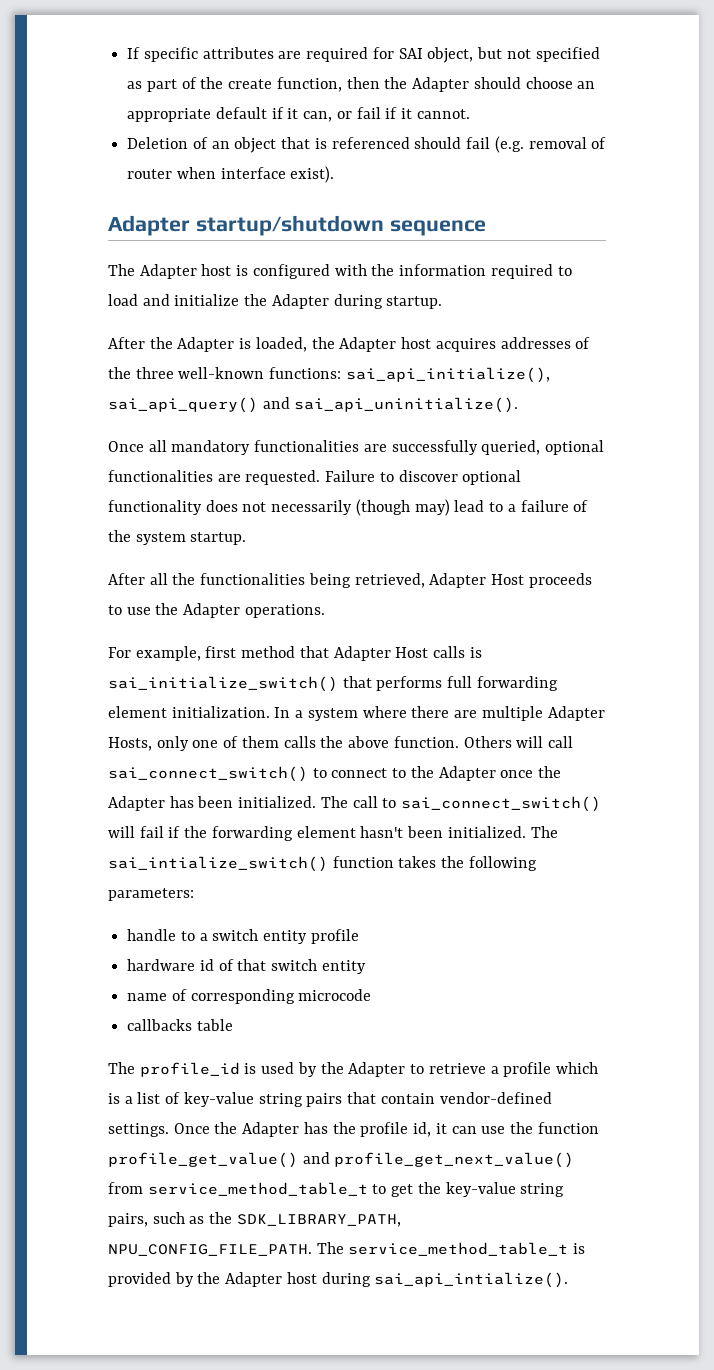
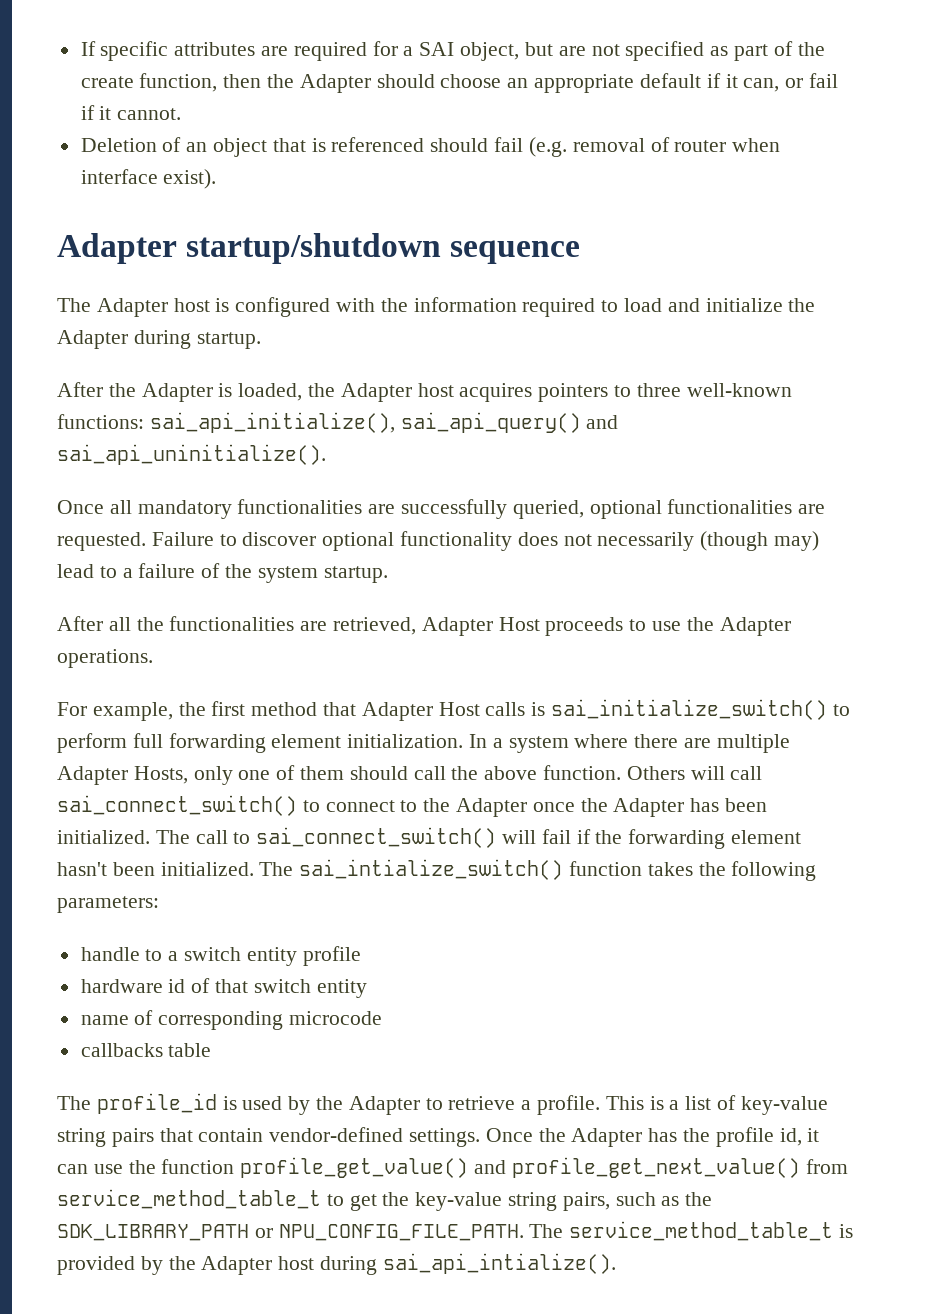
- If specific attributes are required for SAI object, but not specified as part of the create function, then the Adapter should choose an appropriate default if it can, or fail if it cannot.
+ If specific attributes are required for a SAI object, but are not specified as part of the create function, then the Adapter should choose an appropriate default if it can, or fail if it cannot.
- After the Adapter is loaded, the Adapter host acquires addresses of the three well-known functions: sai_api_initialize(), sai_api_query() and sai_api_uninitialize().
+ After the Adapter is loaded, the Adapter host acquires pointers to three well-known functions: sai_api_initialize(), sai_api_query() and sai_api_uninitialize().
- After all the functionalities being retrieved, Adapter Host proceeds to use the Adapter operations.
+ After all the functionalities are retrieved, Adapter Host proceeds to use the Adapter operations.
- For example, first method that Adapter Host calls is sai_initialize_switch() that performs full forwarding element initialization.
+ For example, the first method that Adapter Host calls is sai_initialize_switch() to perform full forwarding element initialization.
- In a system where there are multiple Adapter Hosts, only one of them calls the above function.
+ In a system where there are multiple Adapter Hosts, only one of them should call the above function.
- The profile_id is used by the Adapter to retrieve a profile which is a list of key-value string pairs that contain vendor-defined settings.
+ The profile_id is used by the Adapter to retrieve a profile. This is a list of key-value string pairs that contain vendor-defined settings.
- Once the Adapter has the profile id, it can use the function profile_get_value() and profile_get_next_value() from service_method_table_t to get the key-value string pairs, such as the SDK_LIBRARY_PATH, NPU_CONFIG_FILE_PATH.
+ Once the Adapter has the profile id, it can use the function profile_get_value() and profile_get_next_value() from service_method_table_t to get the key-value string pairs, such as the SDK_LIBRARY_PATH or NPU_CONFIG_FILE_PATH.

